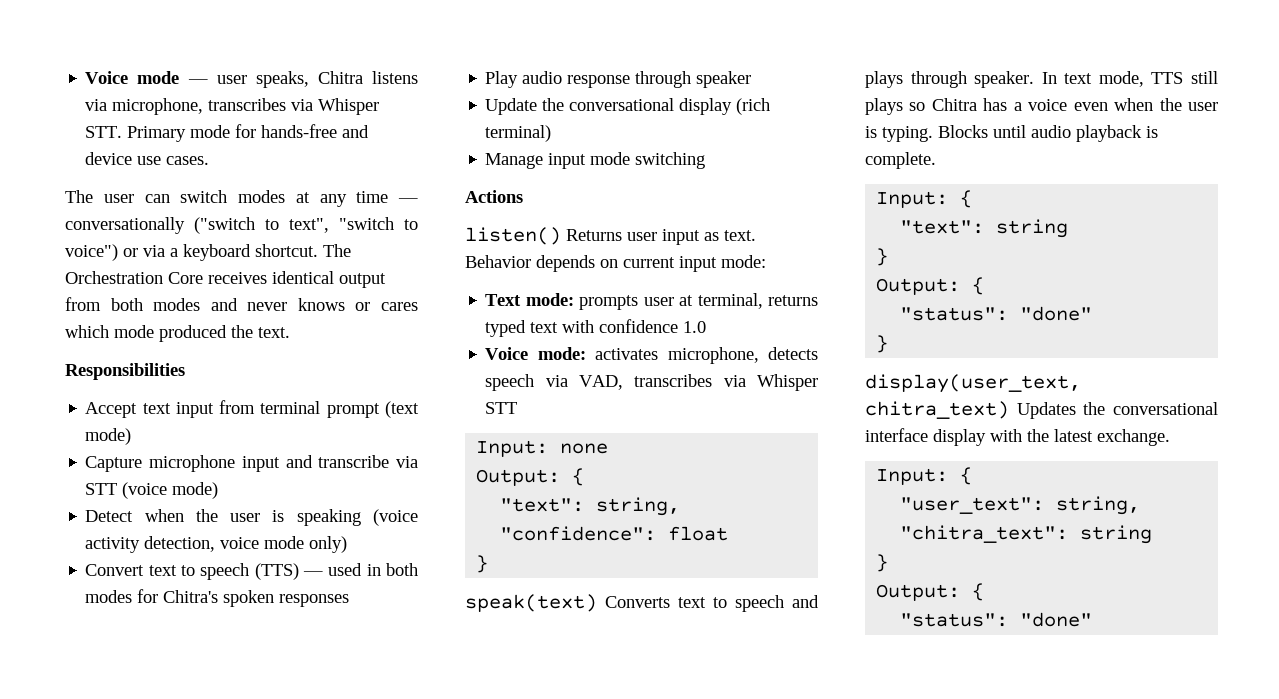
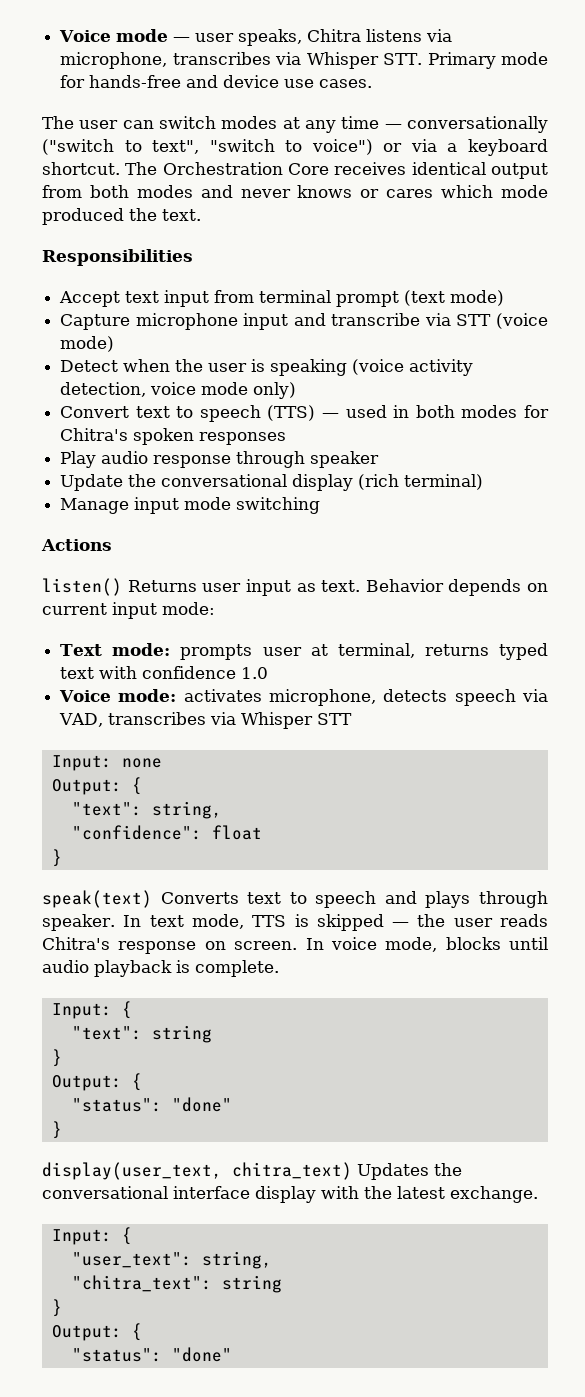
- In text mode, TTS still plays so Chitra has a voice even when the user is typing. Blocks until audio playback is complete.
+ In text mode, TTS is skipped — the user reads Chitra's response on screen. In voice mode, blocks until audio playback is complete.

